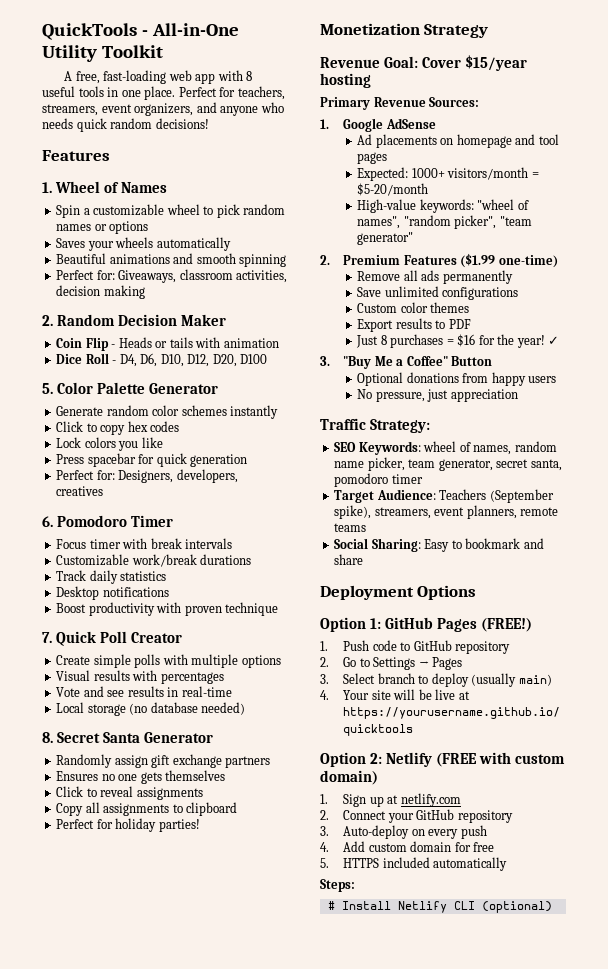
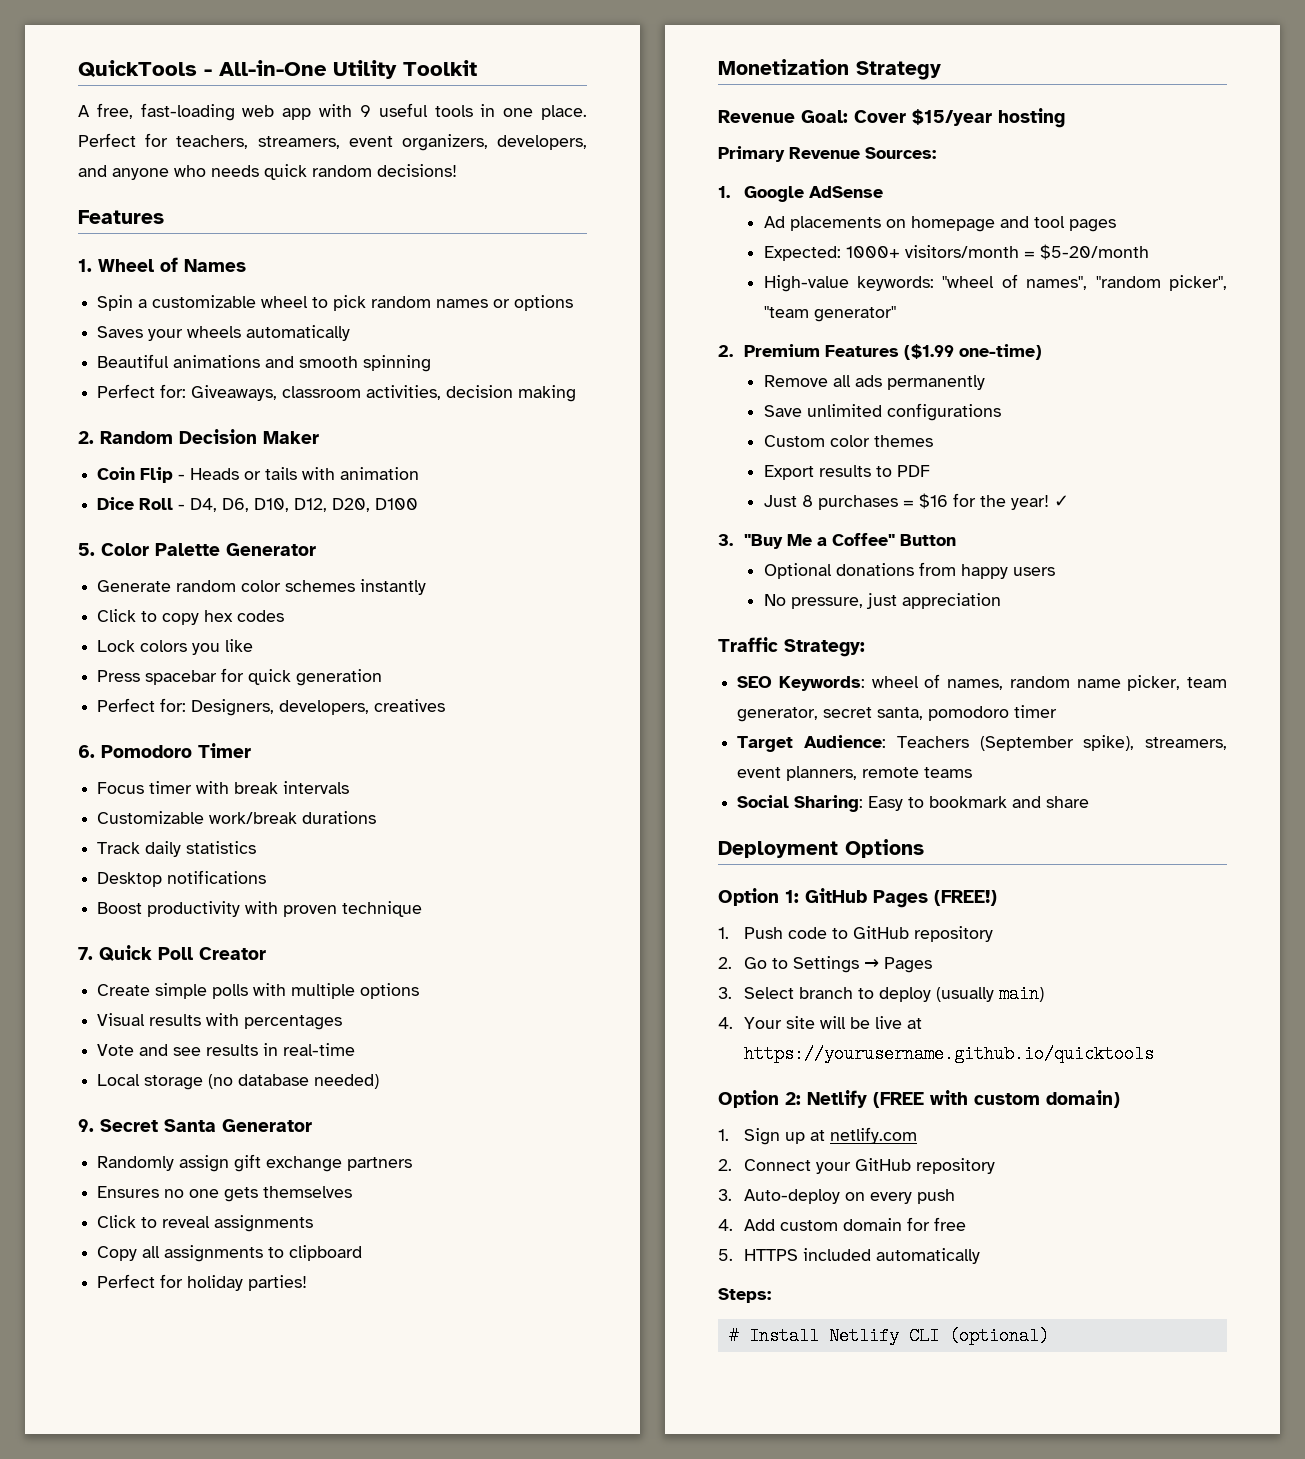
- A free, fast-loading web app with 8 useful tools in one place.
+ A free, fast-loading web app with 9 useful tools in one place.
- Perfect for teachers, streamers, event organizers, and anyone who needs quick random decisions!
+ Perfect for teachers, streamers, event organizers, developers, and anyone who needs quick random decisions!
- 8. Secret Santa Generator
+ 9. Secret Santa Generator

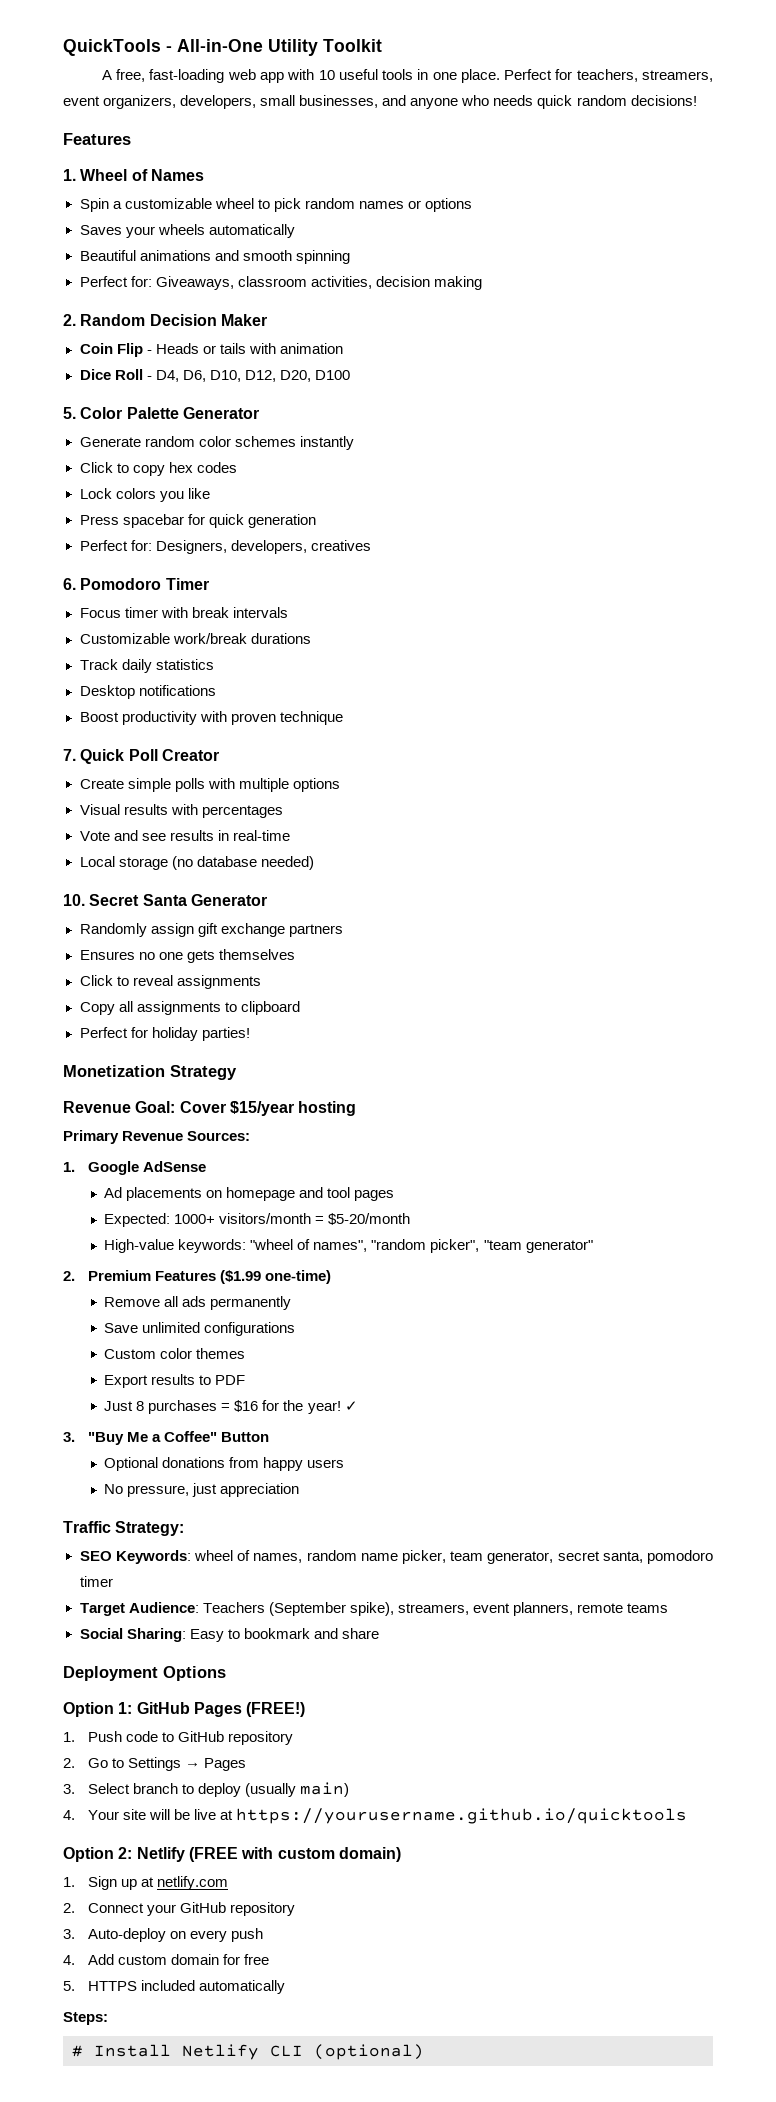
- A free, fast-loading web app with 9 useful tools in one place.
+ A free, fast-loading web app with 10 useful tools in one place.
- Perfect for teachers, streamers, event organizers, developers, and anyone who needs quick random decisions!
+ Perfect for teachers, streamers, event organizers, developers, small businesses, and anyone who needs quick random decisions!
- 9. Secret Santa Generator
+ 10. Secret Santa Generator

